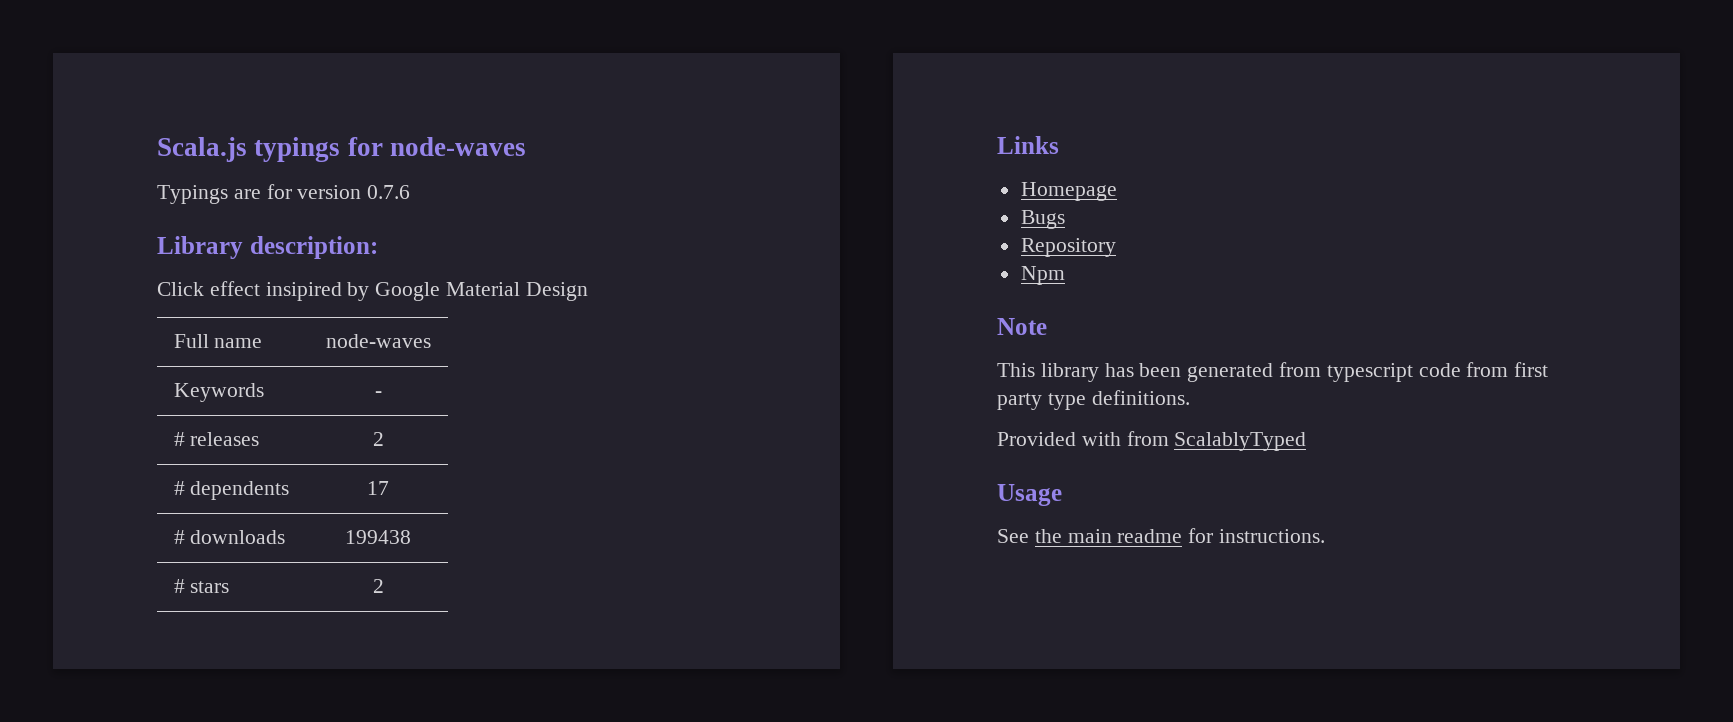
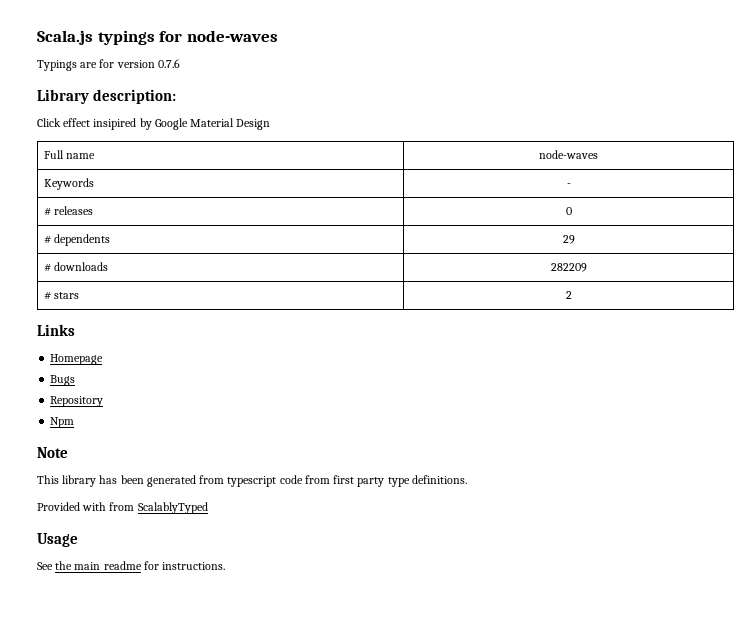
- # releases | 2
+ # releases | 0
- # dependents | 17
+ # dependents | 29
- # downloads | 199438
+ # downloads | 282209

